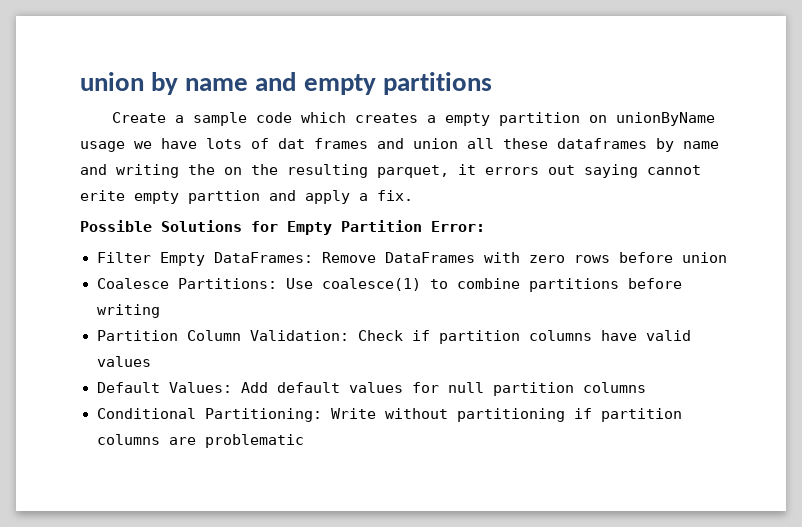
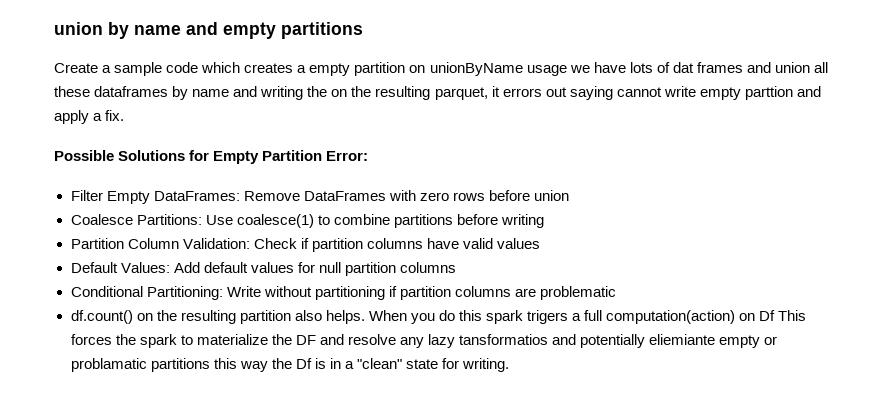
- Create a sample code which creates a empty partition on unionByName usage we have lots of dat frames and union all these dataframes by name and writing the on the resulting parquet, it errors out saying cannot erite empty parttion and apply a fix.
+ Create a sample code which creates a empty partition on unionByName usage we have lots of dat frames and union all these dataframes by name and writing the on the resulting parquet, it errors out saying cannot write empty parttion and apply a fix.
+ df.count() on the resulting partition also helps. When you do this spark trigers a full computation(action) on Df This forces the spark to materialize the DF and resolve any lazy tansformatios and potentially eliemiante empty or problamatic partitions this way the Df is in a "clean" state for writing.

